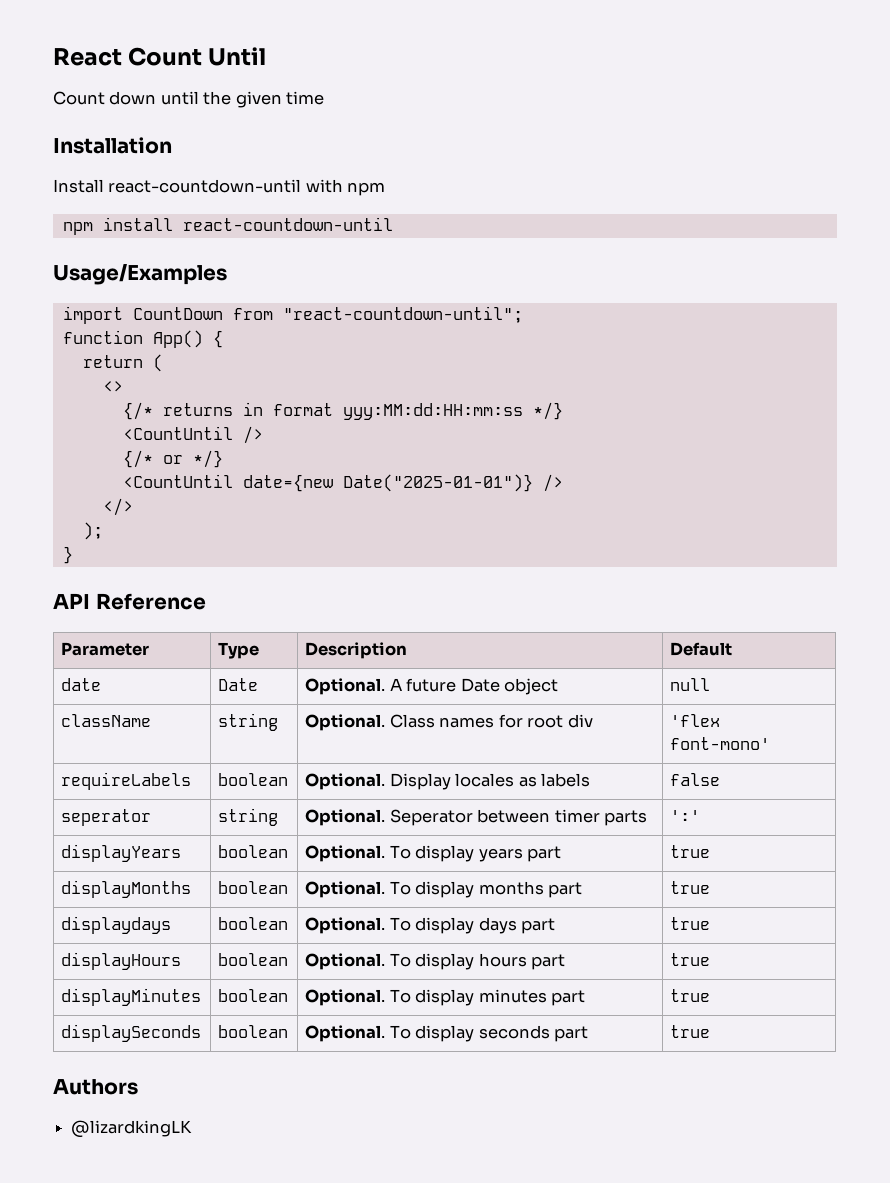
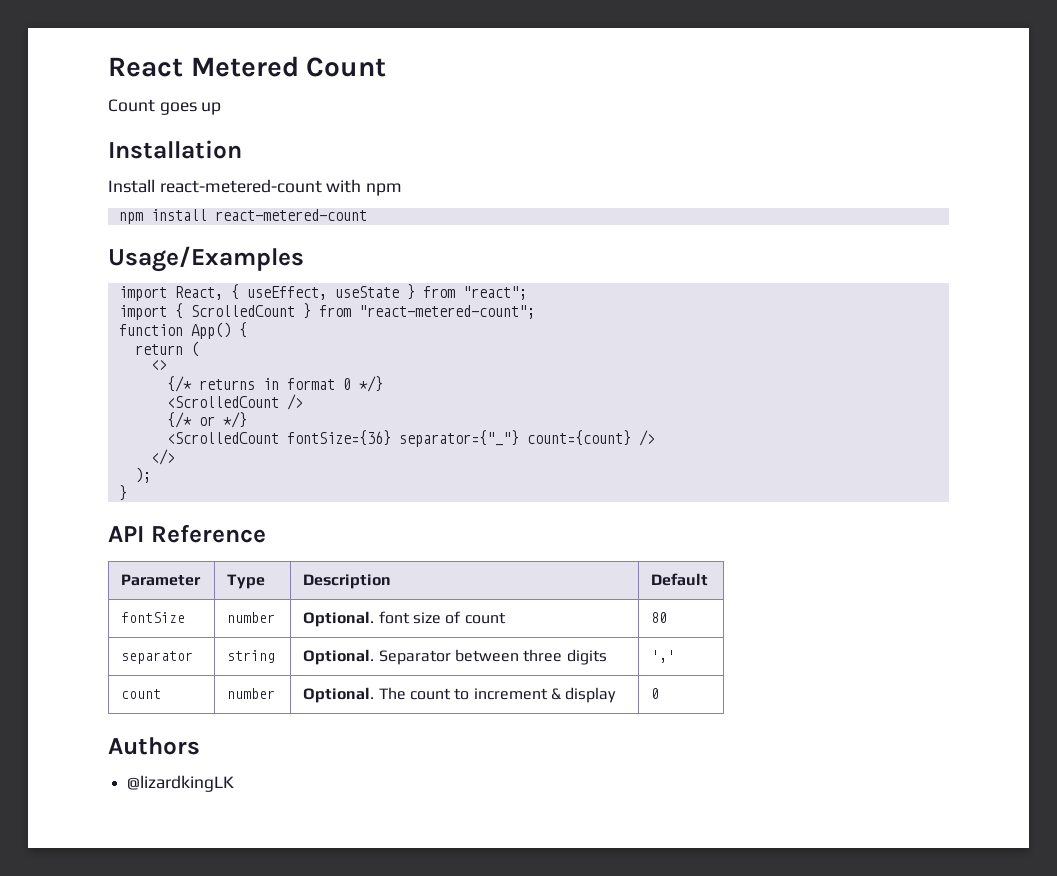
- React Count Until
- Count down until the given time
+ React Metered Count
+ Count goes up
- Install react-countdown-until with npm
+ Install react-metered-count with npm
- npm install react-countdown-until
+ npm install react-metered-count
- import CountDown from "react-countdown-until";
+ import React, { useEffect, useState } from "react";
+ import { ScrolledCount } from "react-metered-count";
- {/* returns in format yyy:MM:dd:HH:mm:ss */}
- <CountUntil />
+ {/* returns in format 0 */}
+ <ScrolledCount />
- <CountUntil date={new Date("2025-01-01")} />
+ <ScrolledCount fontSize={36} separator={"_"} count={count} />
- date | Date | Optional. A future Date object | null
- className | string | Optional. Class names for root div | 'flex font-mono'
- requireLabels | boolean | Optional. Display locales as labels | false
- seperator | string | Optional. Seperator between timer parts | ':'
- displayYears | boolean | Optional. To display years part | true
- displayMonths | boolean | Optional. To display months part | true
- displaydays | boolean | Optional. To display days part | true
- displayHours | boolean | Optional. To display hours part | true
- displayMinutes | boolean | Optional. To display minutes part | true
- displaySeconds | boolean | Optional. To display seconds part | true
+ fontSize | number | Optional. font size of count | 80
+ separator | string | Optional. Separator between three digits | ','
+ count | number | Optional. The count to increment & display | 0

